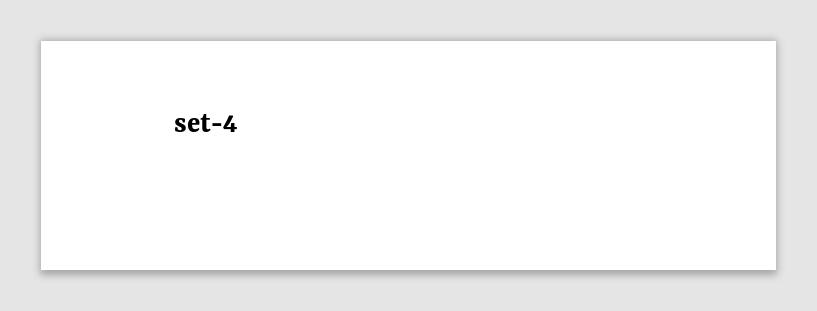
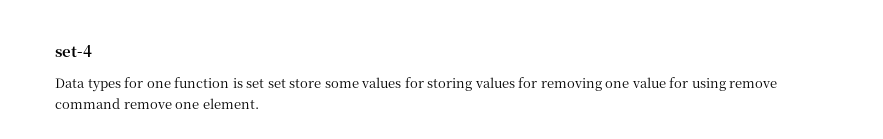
+ Data types for one function is set set store some values for storing values for removing one value for using remove command remove one element.

